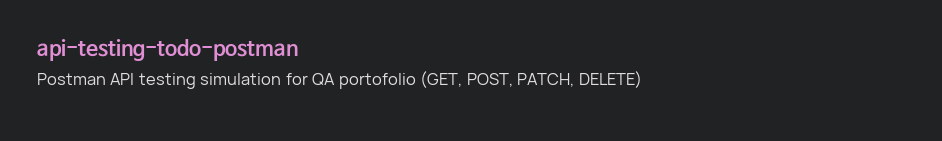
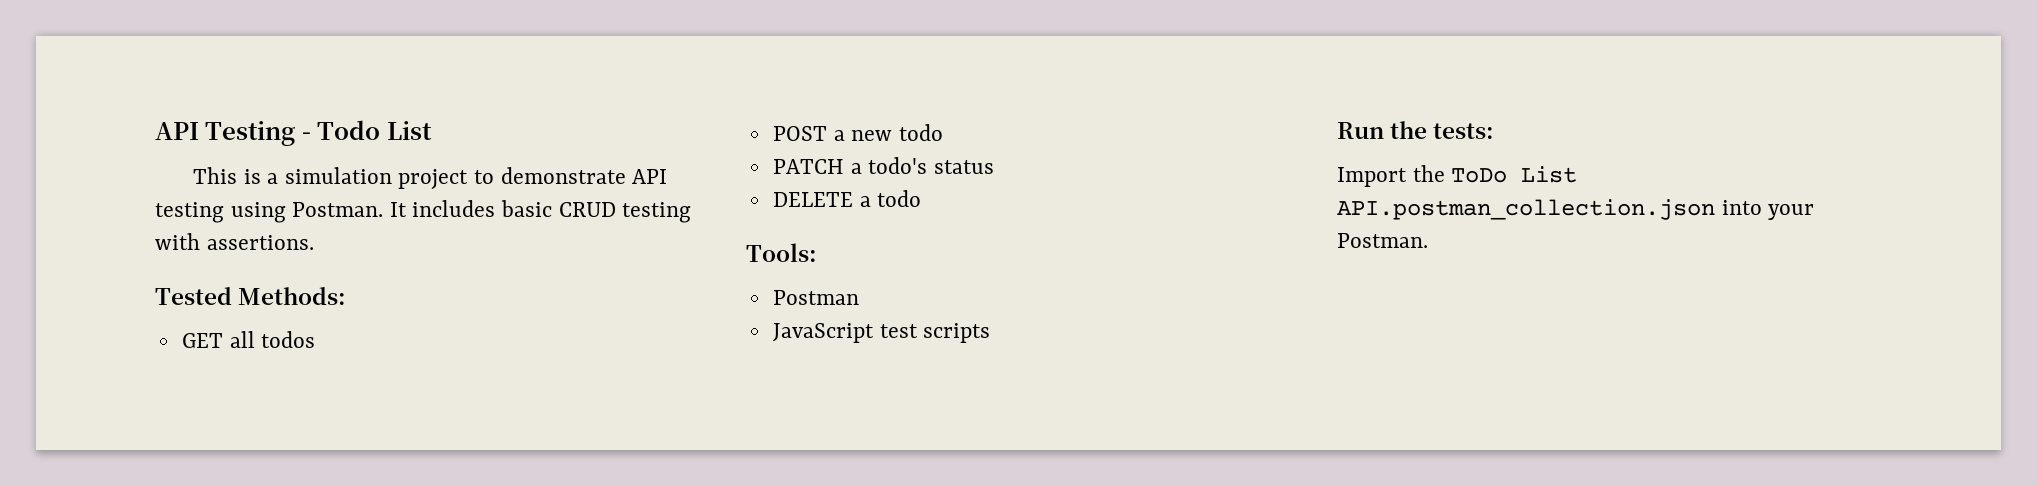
- api-testing-todo-postman
- Postman API testing simulation for QA portofolio (GET, POST, PATCH, DELETE)
+ API Testing - Todo List
+ This is a simulation project to demonstrate API testing using Postman. It includes basic CRUD testing with assertions.
+ Tested Methods:
+ GET all todos
+ POST a new todo
+ PATCH a todo's status
+ DELETE a todo
+ Tools:
+ Postman
+ JavaScript test scripts
+ Run the tests:
+ Import the ToDo List API.postman_collection.json into your Postman.

